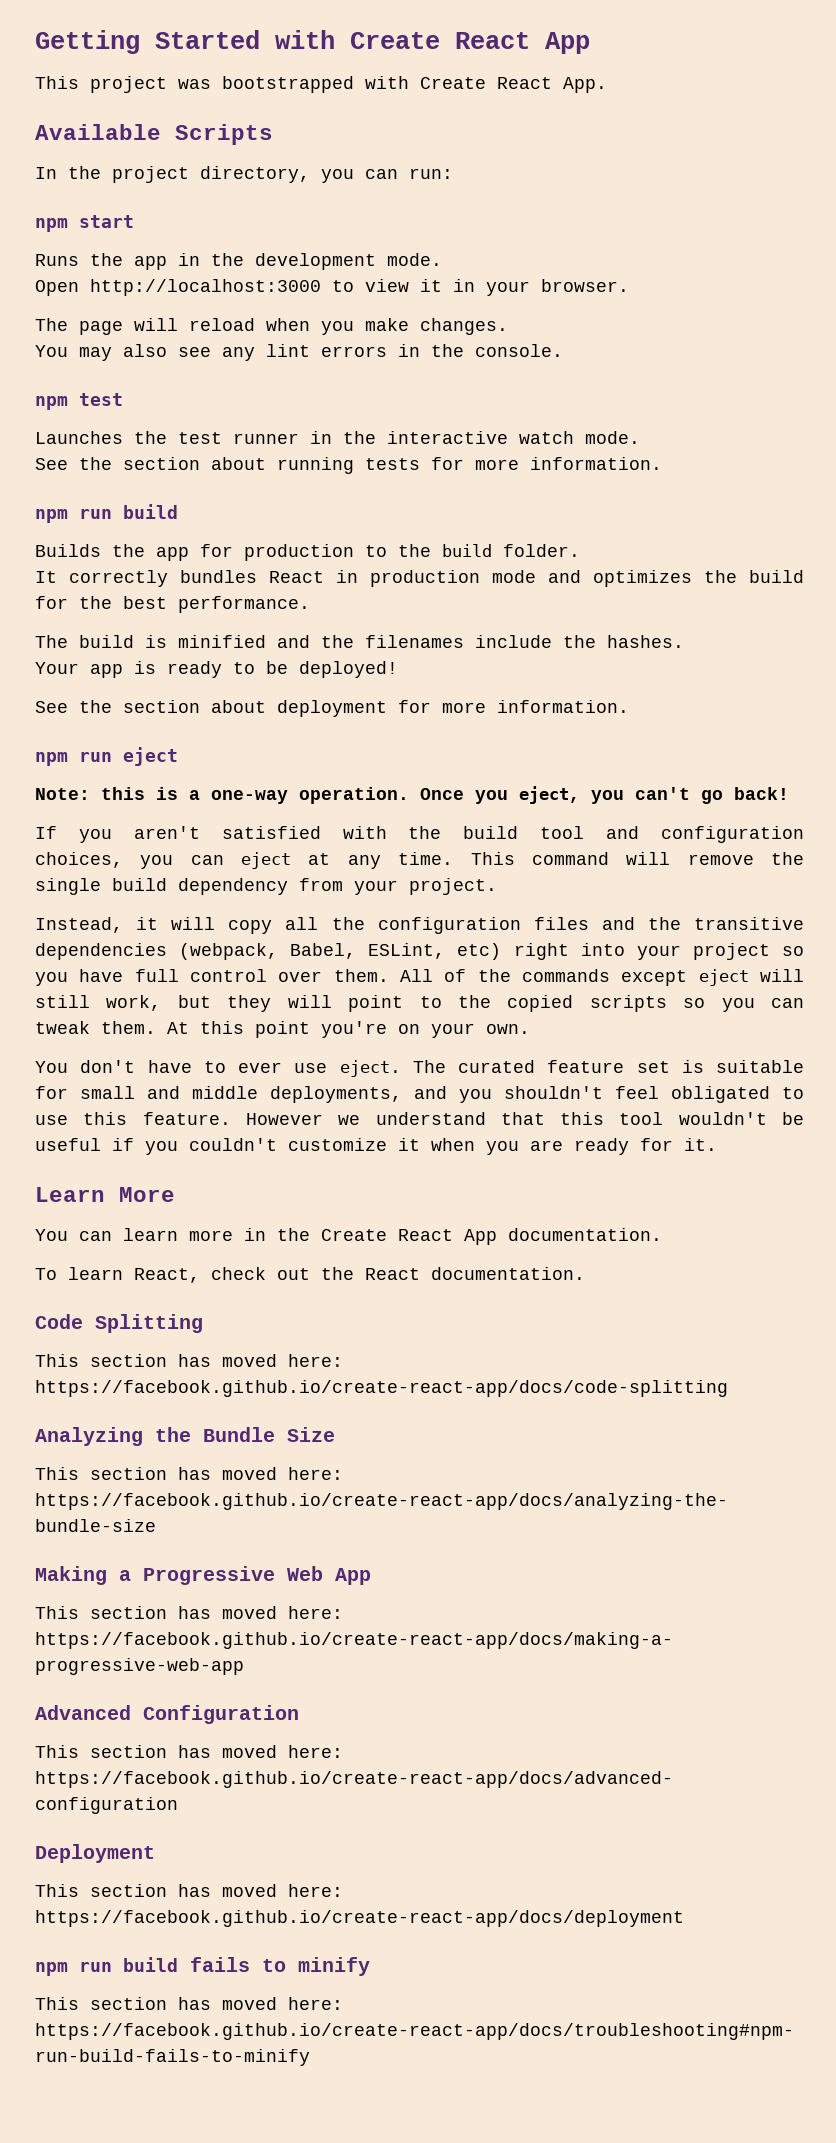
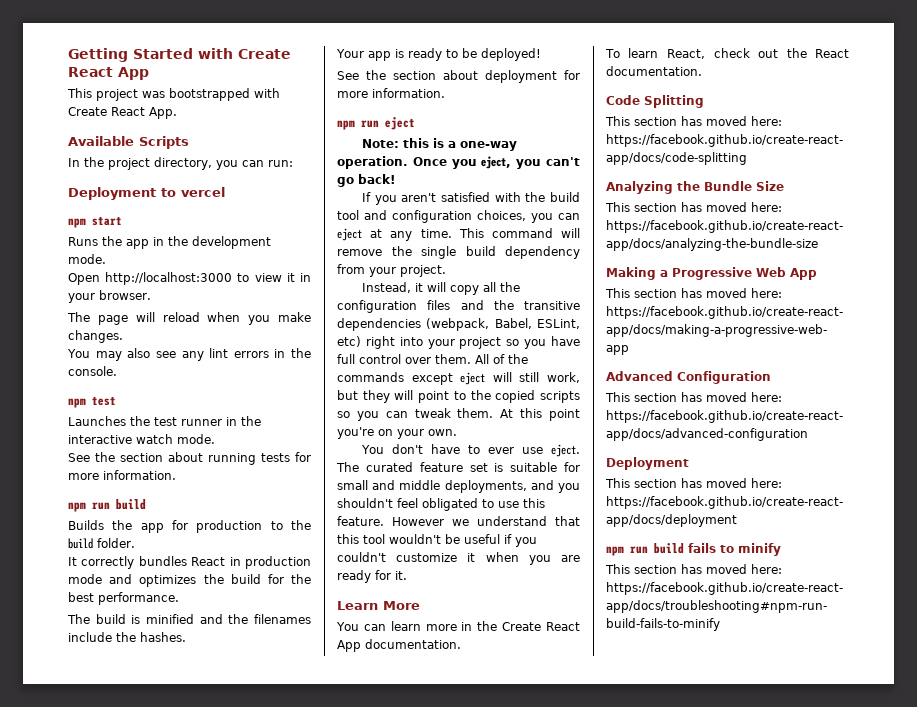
+ Deployment to vercel

